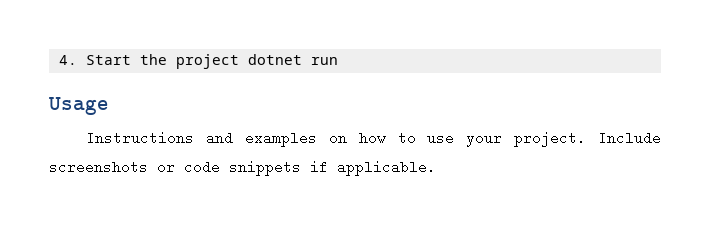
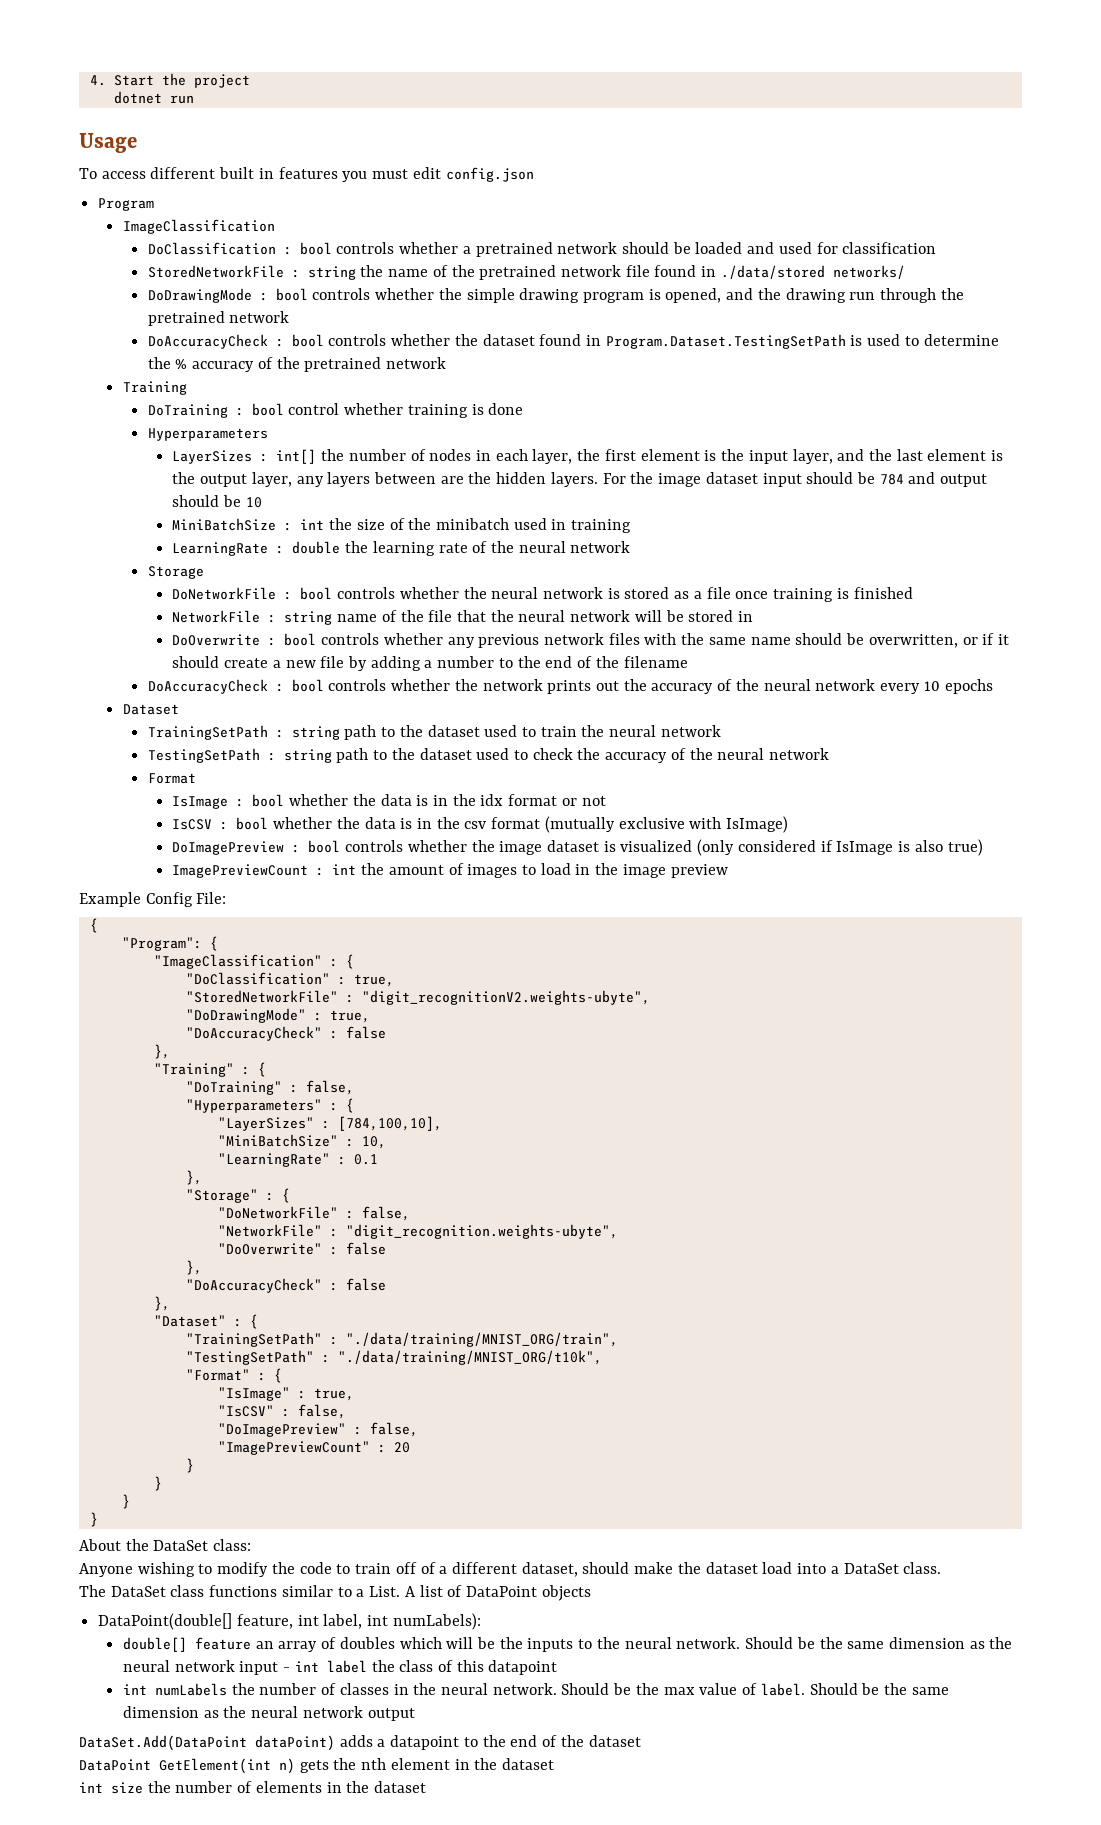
- 4. Start the project dotnet run
+ 4. Start the project
+ dotnet run
- Instructions and examples on how to use your project. Include screenshots or code snippets if applicable.
+ To access different built in features you must edit config.json
+ Program
+ ImageClassification
+ DoClassification : bool controls whether a pretrained network should be loaded and used for classification
+ StoredNetworkFile : string the name of the pretrained network file found in ./data/stored networks/
+ DoDrawingMode : bool controls whether the simple drawing program is opened, and the drawing run through the pretrained network
+ DoAccuracyCheck : bool controls whether the dataset found in Program.Dataset.TestingSetPath is used to determine the % accuracy of the pretrained network
+ Training
+ DoTraining : bool control whether training is done
+ Hyperparameters
+ LayerSizes : int[] the number of nodes in each layer, the first element is the input layer, and the last element is the output layer, any layers between are the hidden layers. For the image dataset input should be 784 and output should be 10
+ MiniBatchSize : int the size of the minibatch used in training
+ LearningRate : double the learning rate of the neural network
+ Storage
+ DoNetworkFile : bool controls whether the neural network is stored as a file once training is finished
+ NetworkFile : string name of the file that the neural network will be stored in
+ DoOverwrite : bool controls whether any previous network files with the same name should be overwritten, or if it should create a new file by adding a number to the end of the filename
+ DoAccuracyCheck : bool controls whether the network prints out the accuracy of the neural network every 10 epochs
+ Dataset
+ TrainingSetPath : string path to the dataset used to train the neural network
+ TestingSetPath : string path to the dataset used to check the accuracy of the neural network
+ Format
+ IsImage : bool whether the data is in the idx format or not
+ IsCSV : bool whether the data is in the csv format (mutually exclusive with IsImage)
+ DoImagePreview : bool controls whether the image dataset is visualized (only considered if IsImage is also true)
+ ImagePreviewCount : int the amount of images to load in the image preview
+ Example Config File:
+ {
+ "Program": {
+ "ImageClassification" : {
+ "DoClassification" : true,
+ "StoredNetworkFile" : "digit_recognitionV2.weights-ubyte",
+ "DoDrawingMode" : true,
+ "DoAccuracyCheck" : false
+ },
+ "Training" : {
+ "DoTraining" : false,
+ "Hyperparameters" : {
+ "LayerSizes" : [784,100,10],
+ "MiniBatchSize" : 10,
+ "LearningRate" : 0.1
+ },
+ "Storage" : {
+ "DoNetworkFile" : false,
+ "NetworkFile" : "digit_recognition.weights-ubyte",
+ "DoOverwrite" : false
+ },
+ "DoAccuracyCheck" : false
+ },
+ "Dataset" : {
+ "TrainingSetPath" : "./data/training/MNIST_ORG/train",
+ "TestingSetPath" : "./data/training/MNIST_ORG/t10k",
+ "Format" : {
+ "IsImage" : true,
+ "IsCSV" : false,
+ "DoImagePreview" : false,
+ "ImagePreviewCount" : 20
+ }
+ }
+ }
+ }
+ About the DataSet class:
+ Anyone wishing to modify the code to train off of a different dataset, should make the dataset load into a DataSet class.
+ The DataSet class functions similar to a List. A list of DataPoint objects
+ DataPoint(double[] feature, int label, int numLabels):
+ double[] feature an array of doubles which will be the inputs to the neural network. Should be the same dimension as the neural network input - int label the class of this datapoint
+ int numLabels the number of classes in the neural network. Should be the max value of label. Should be the same dimension as the neural network output
+ DataSet.Add(DataPoint dataPoint) adds a datapoint to the end of the dataset
+ DataPoint GetElement(int n) gets the nth element in the dataset
+ int size the number of elements in the dataset

